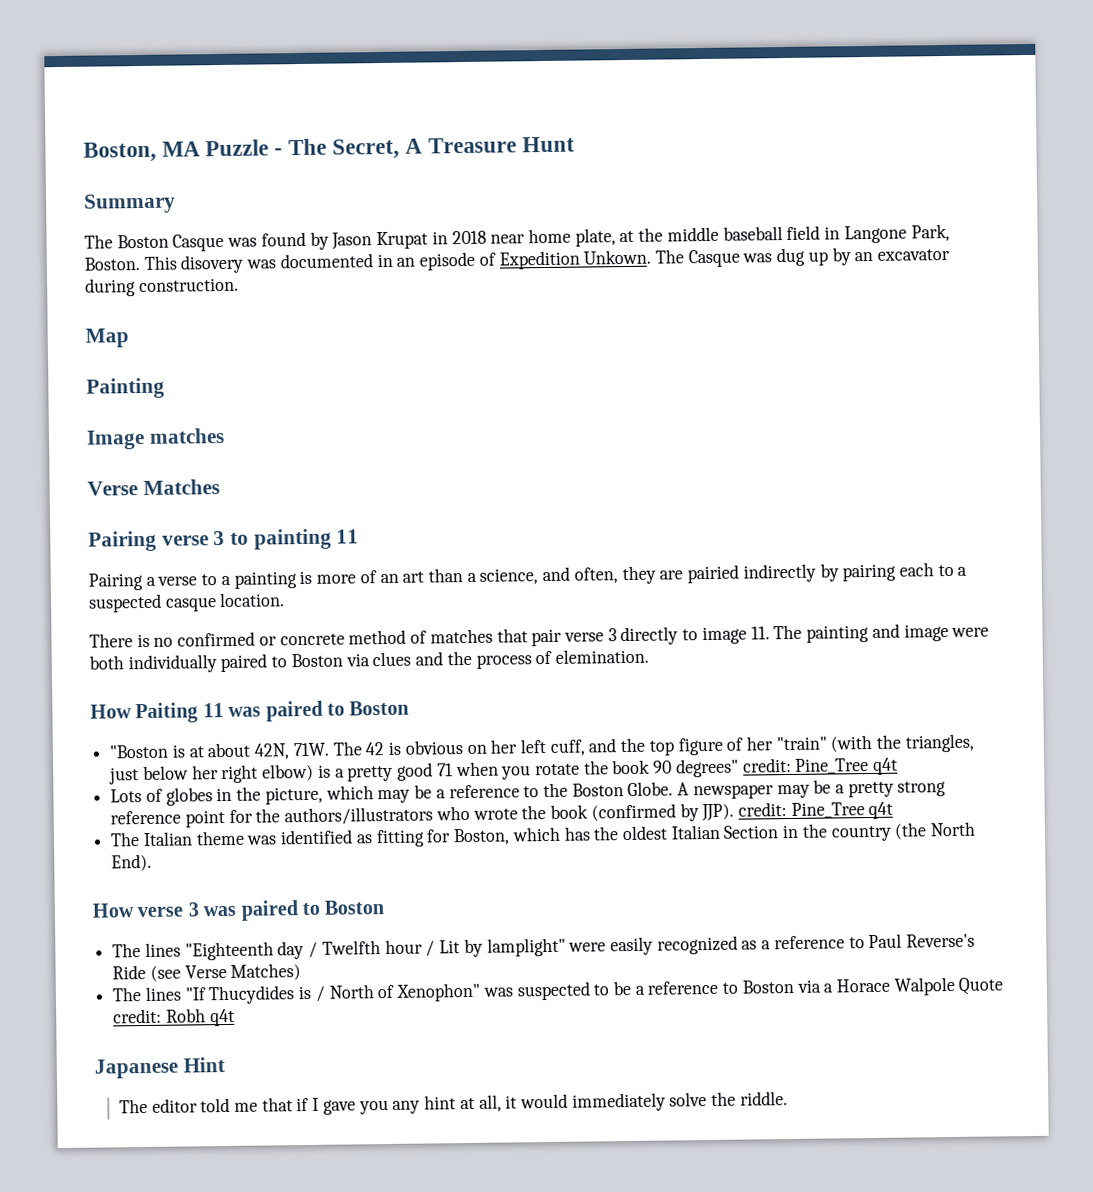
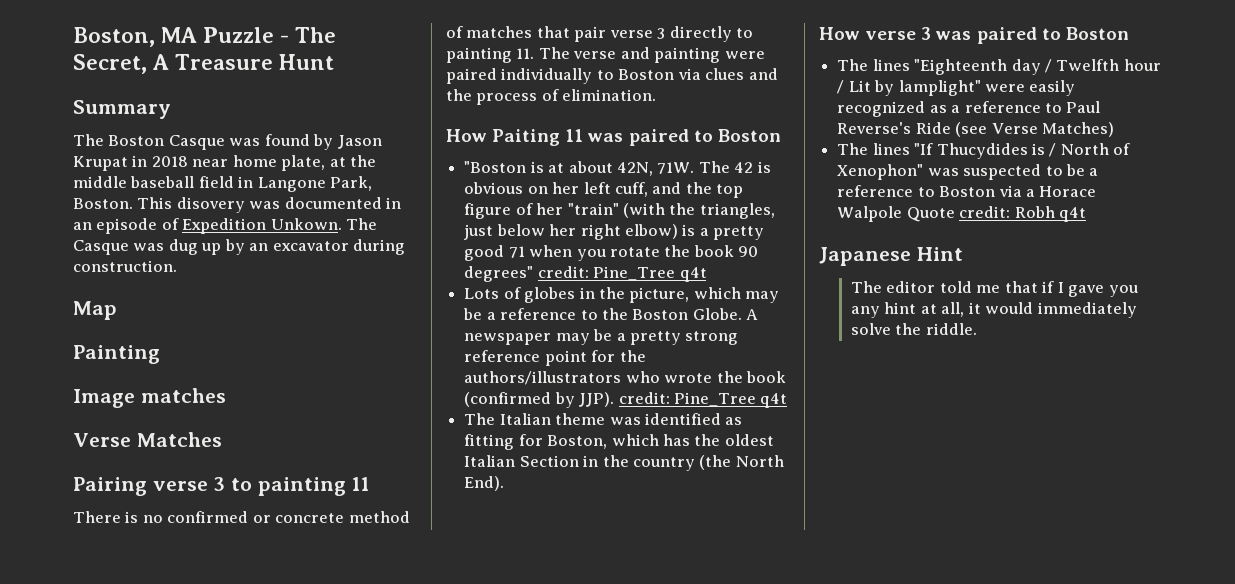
- Pairing a verse to a painting is more of an art than a science, and often, they are pairied indirectly by pairing each to a suspected casque location.
- There is no confirmed or concrete method of matches that pair verse 3 directly to image 11. The painting and image were both individually paired to Boston via clues and the process of elemination.
+ There is no confirmed or concrete method of matches that pair verse 3 directly to painting 11. The verse and painting were paired individually to Boston via clues and the process of elimination.

